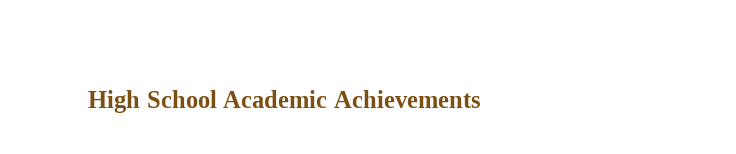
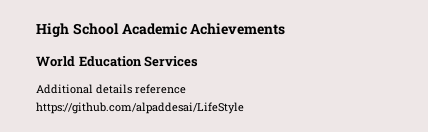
+ World Education Services
+ Additional details reference https://github.com/alpaddesai/LifeStyle

